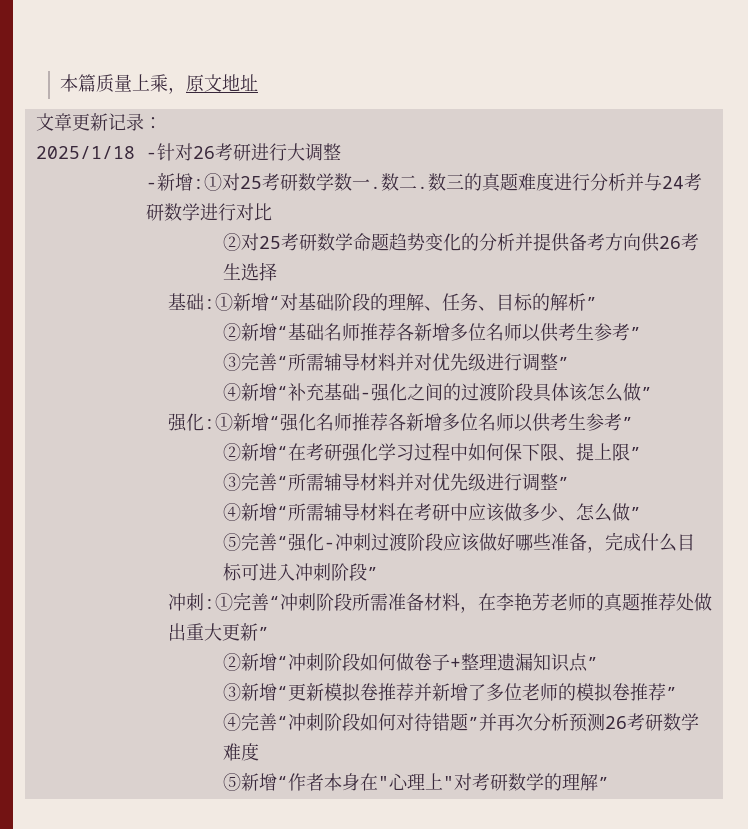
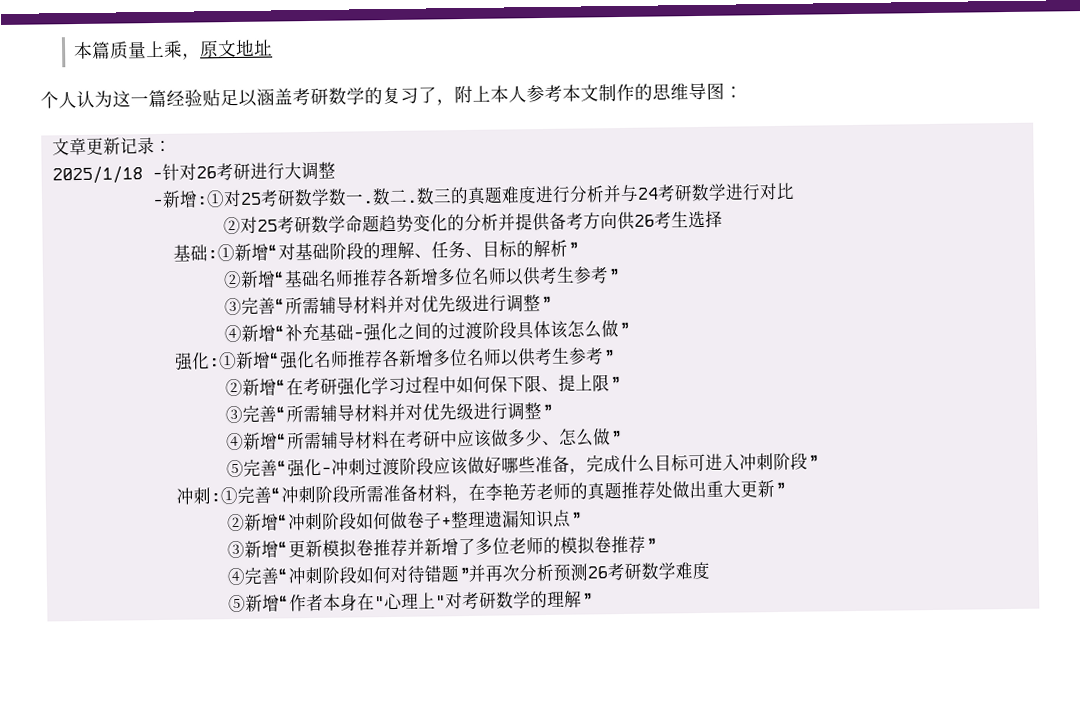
+ 个人认为这一篇经验贴足以涵盖考研数学的复习了，附上本人参考本文制作的思维导图：

